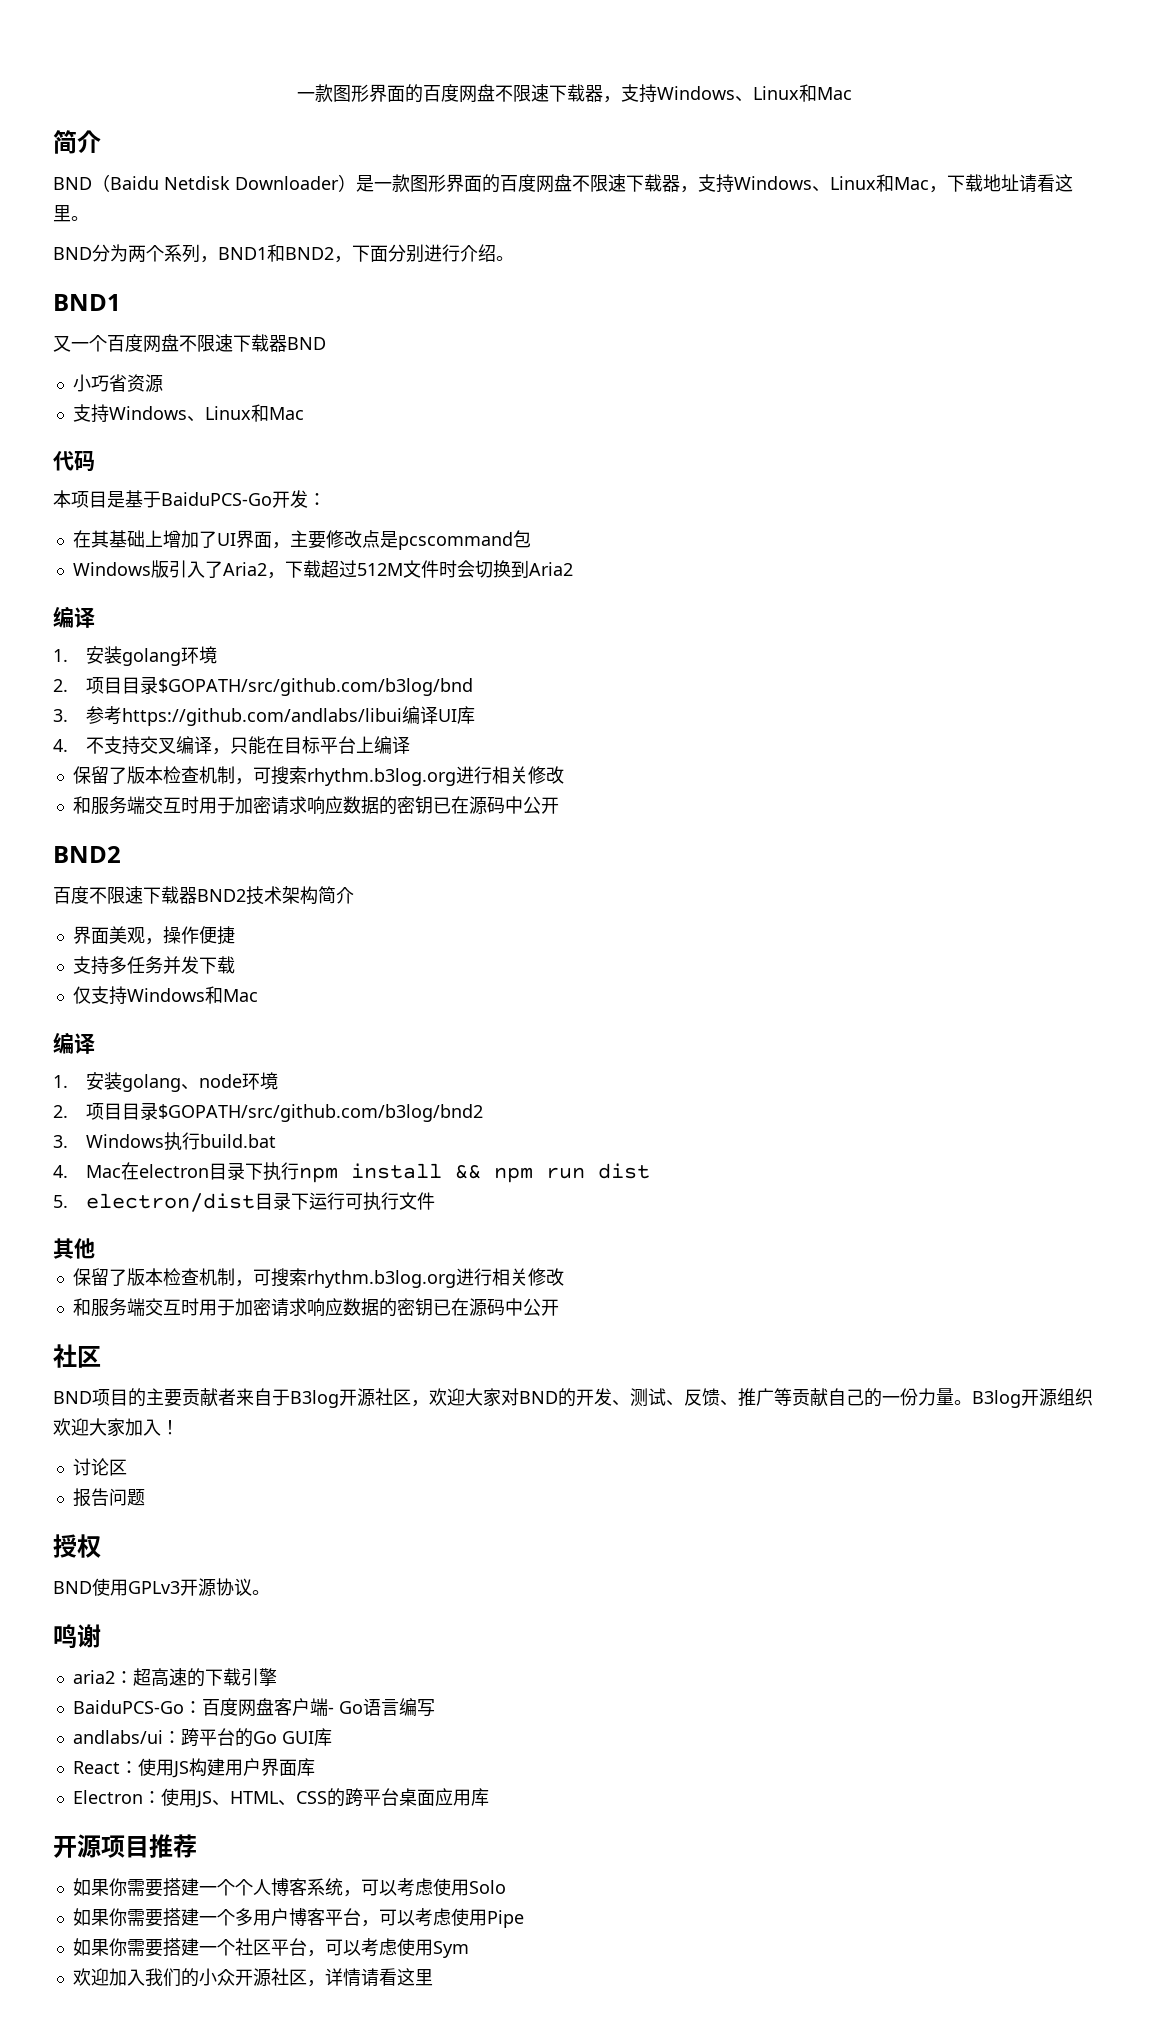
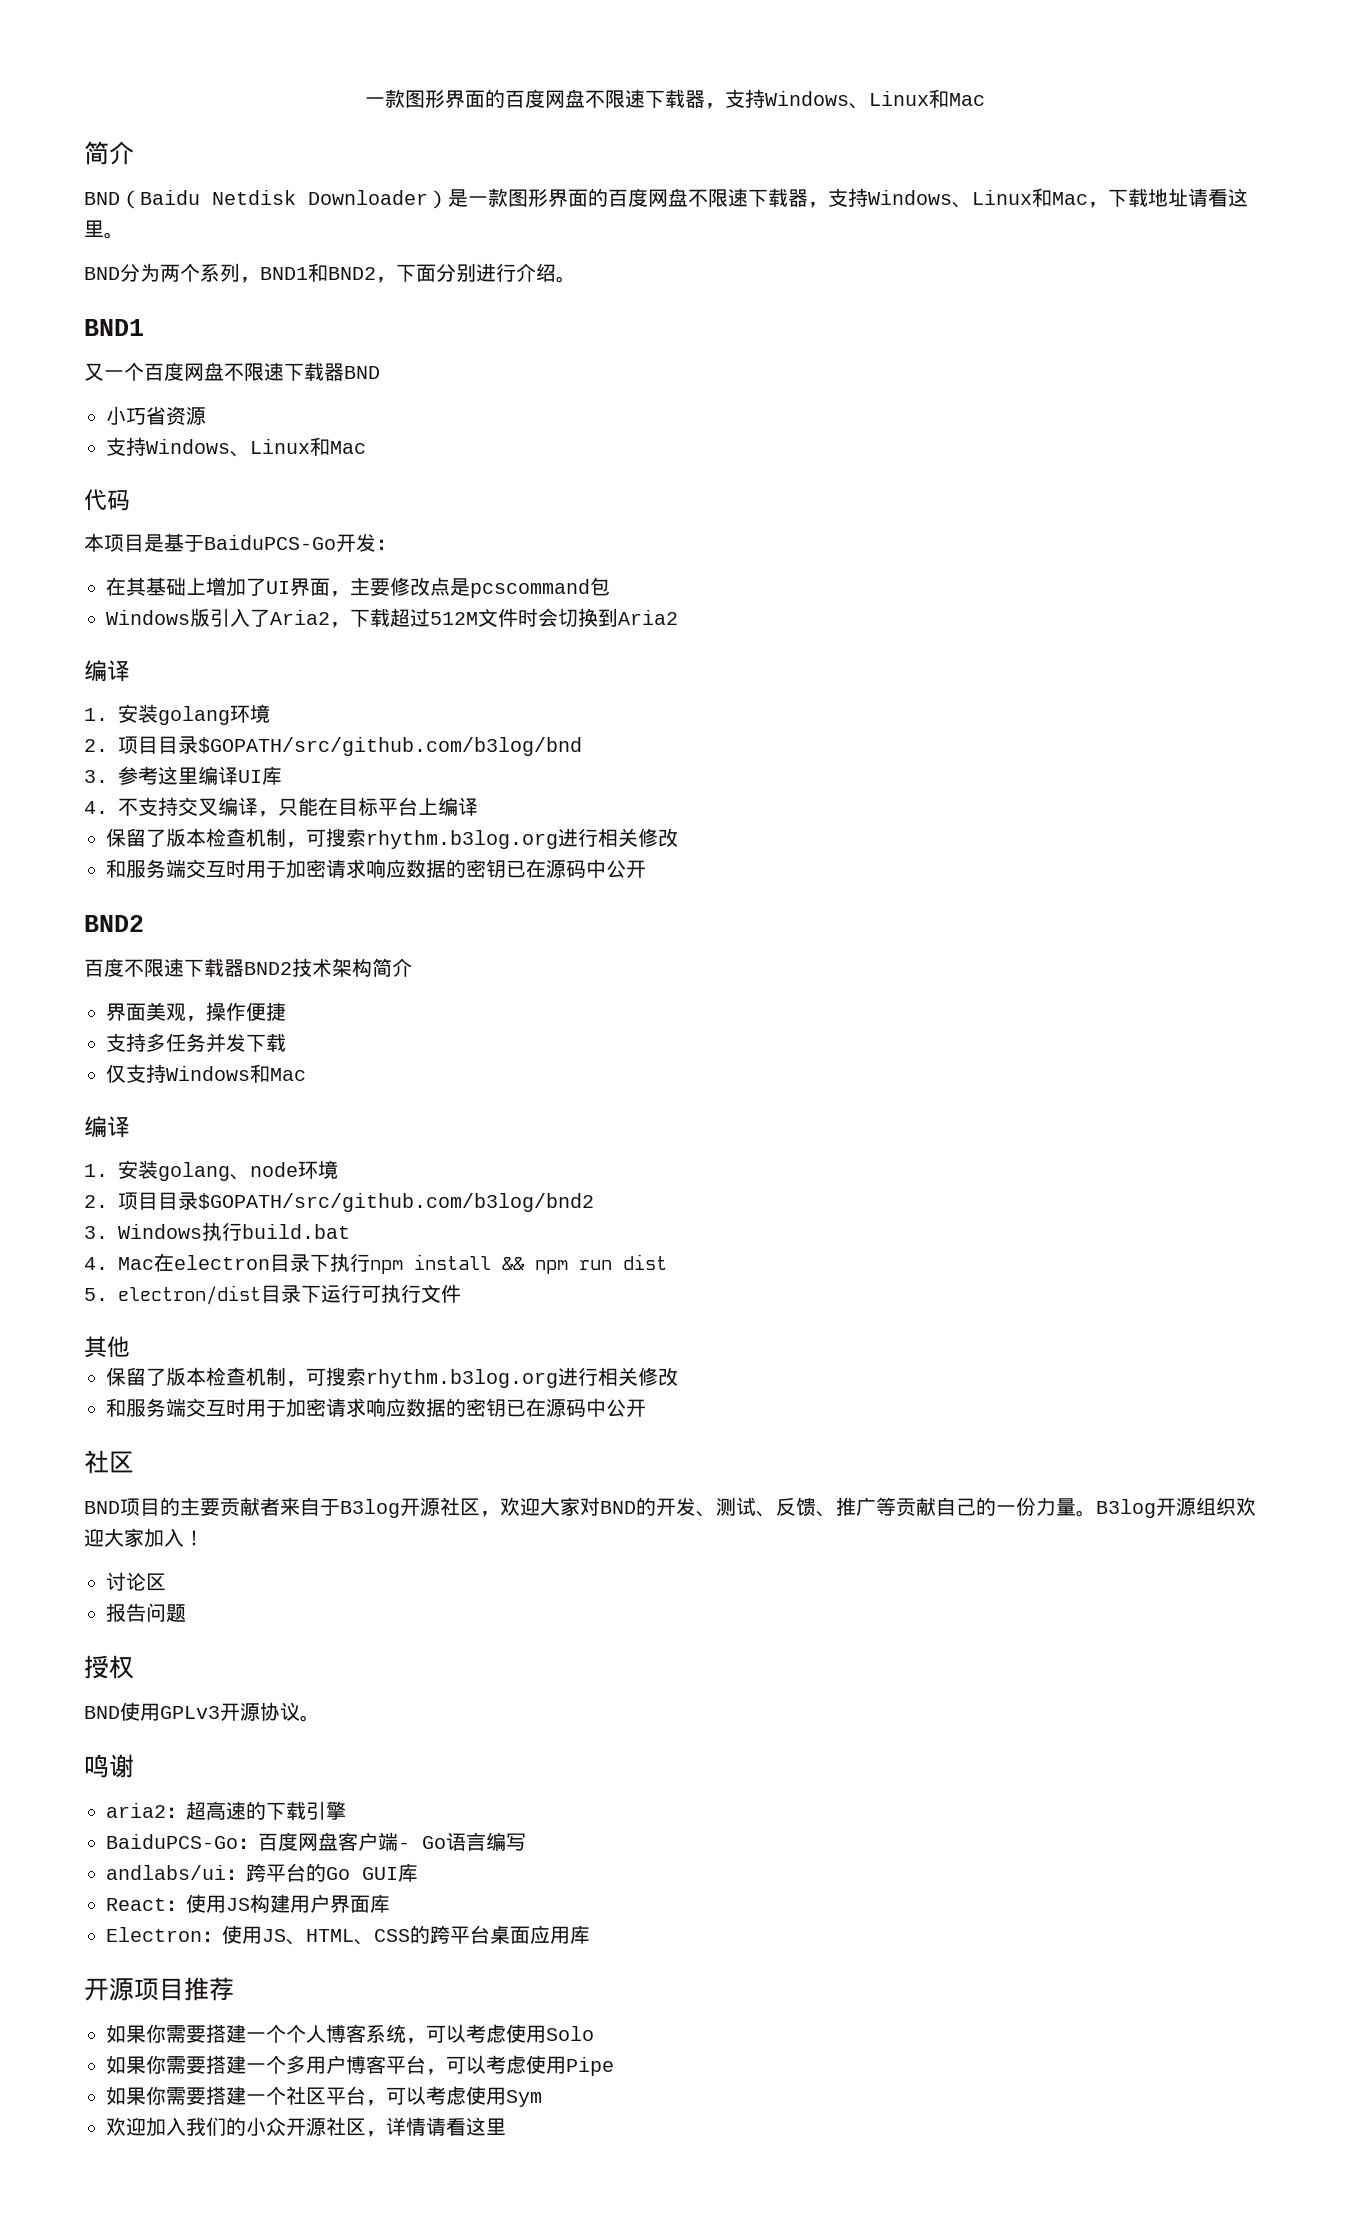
- 3.参考https://github.com/andlabs/libui编译UI库
+ 3.参考这里编译UI库

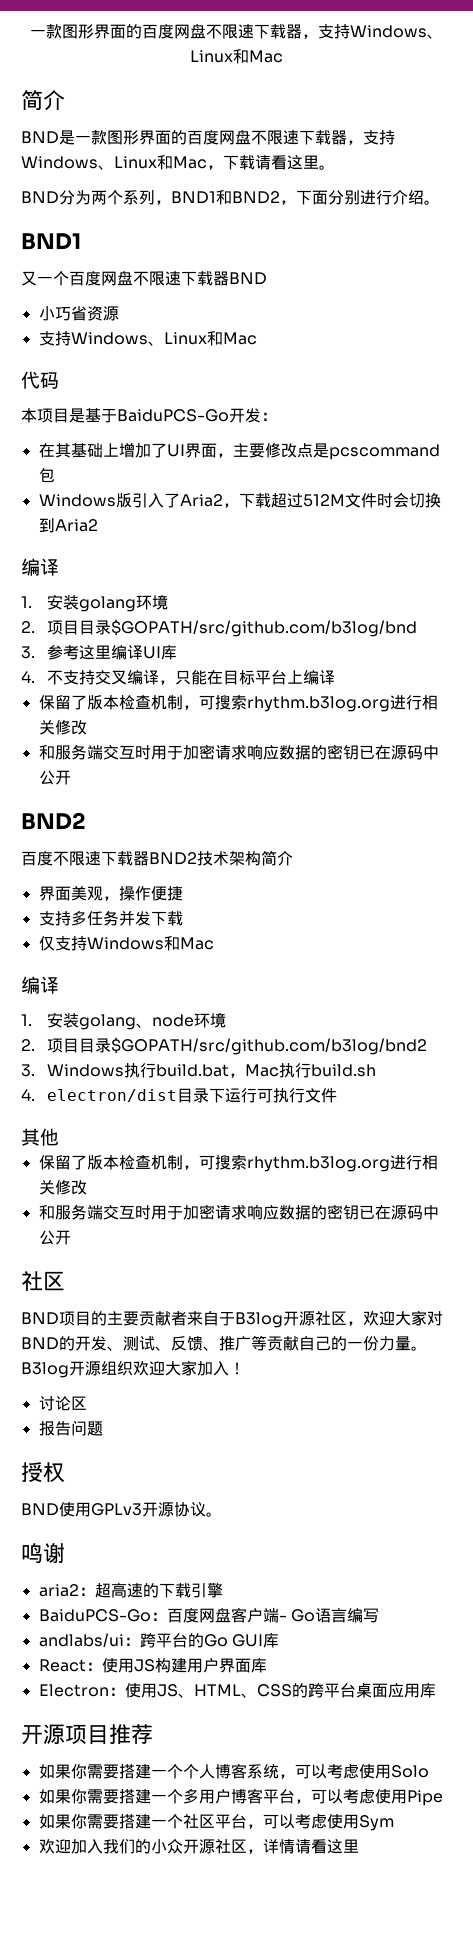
- BND（Baidu Netdisk Downloader）是一款图形界面的百度网盘不限速下载器，支持Windows、Linux和Mac，下载地址请看这里。
+ BND是一款图形界面的百度网盘不限速下载器，支持Windows、Linux和Mac，下载请看这里。
- 3. Windows执行build.bat
- 4. Mac在electron目录下执行npm install && npm run dist
- 5. electron/dist目录下运行可执行文件
+ 3. Windows执行build.bat，Mac执行build.sh
+ 4. electron/dist目录下运行可执行文件

